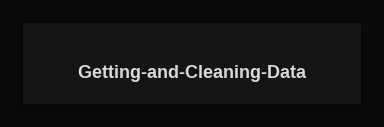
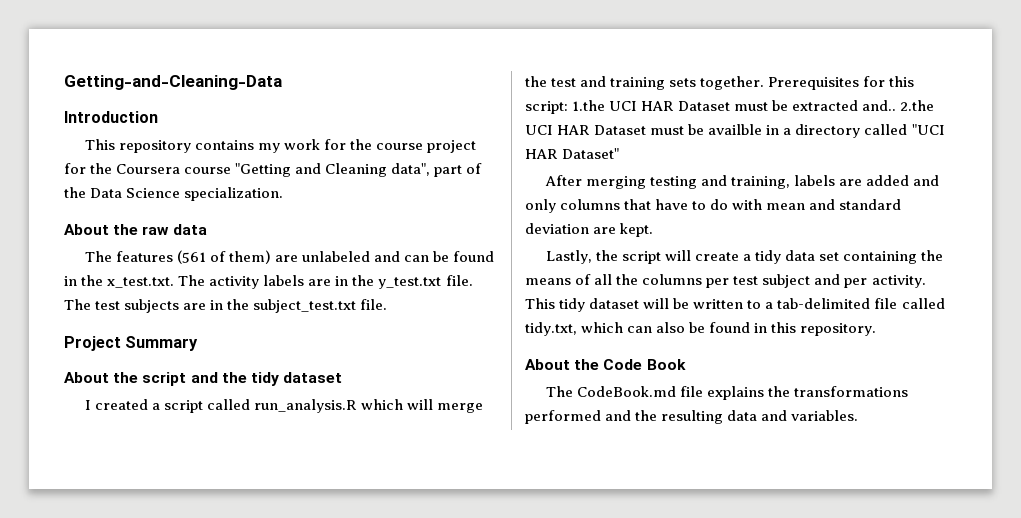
+ Introduction
+ This repository contains my work for the course project for the Coursera course "Getting and Cleaning data", part of the Data Science specialization.
+ About the raw data
+ The features (561 of them) are unlabeled and can be found in the x_test.txt. The activity labels are in the y_test.txt file. The test subjects are in the subject_test.txt file.
+ Project Summary
+ About the script and the tidy dataset
+ I created a script called run_analysis.R which will merge the test and training sets together. Prerequisites for this script: 1.the UCI HAR Dataset must be extracted and.. 2.the UCI HAR Dataset must be availble in a directory called "UCI HAR Dataset"
+ After merging testing and training, labels are added and only columns that have to do with mean and standard deviation are kept.
+ Lastly, the script will create a tidy data set containing the means of all the columns per test subject and per activity. This tidy dataset will be written to a tab-delimited file called tidy.txt, which can also be found in this repository.
+ About the Code Book
+ The CodeBook.md file explains the transformations performed and the resulting data and variables.

